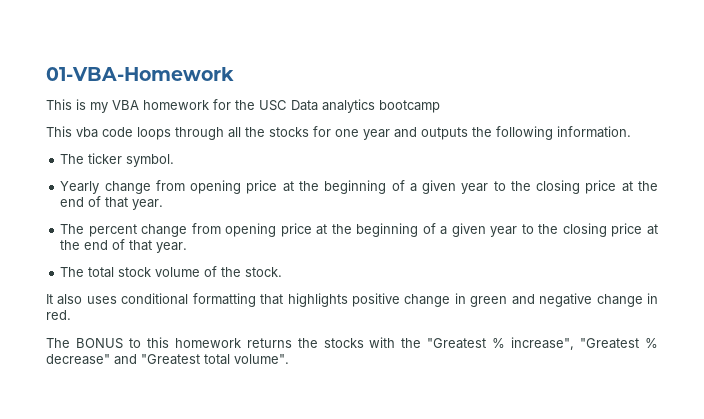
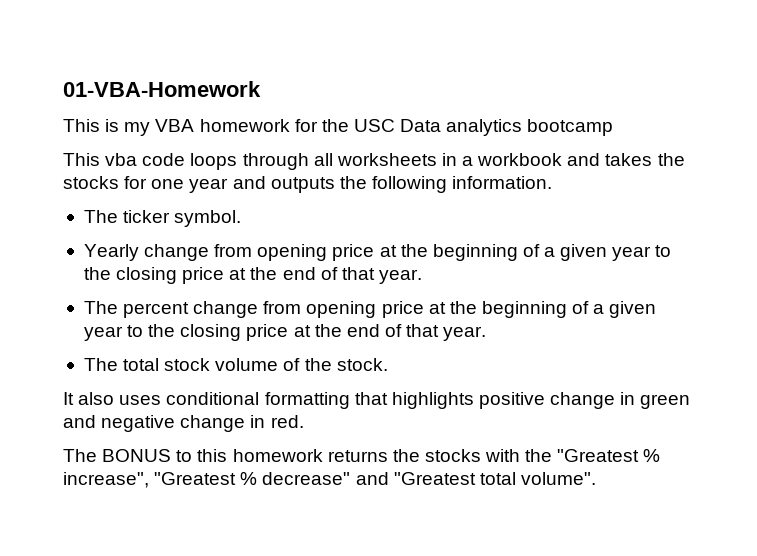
- This vba code loops through all the stocks for one year and outputs the following information.
+ This vba code loops through all worksheets in a workbook and takes the stocks for one year and outputs the following information.

